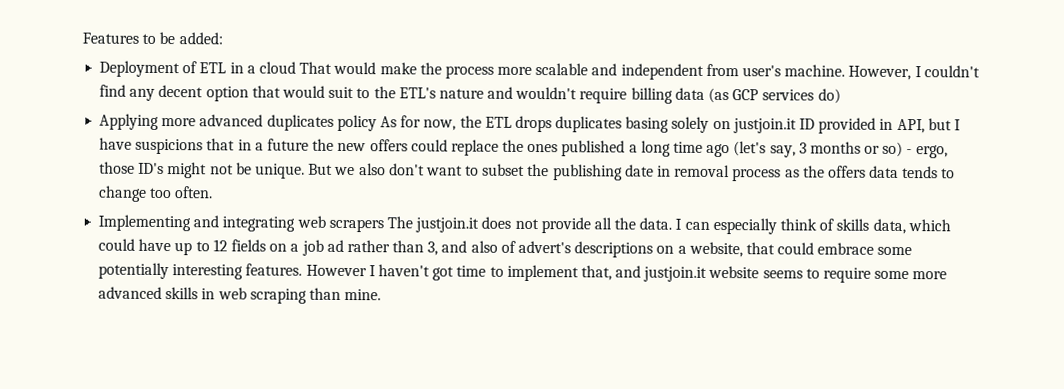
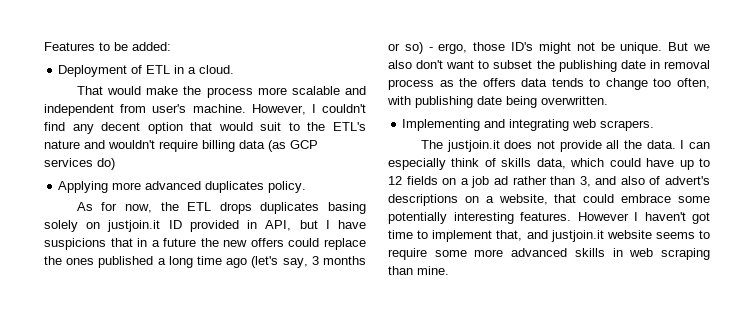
- Deployment of ETL in a cloud That would make the process more scalable and independent from user's machine.
+ Deployment of ETL in a cloud.
+ That would make the process more scalable and independent from user's machine.
- Applying more advanced duplicates policy As for now, the ETL drops duplicates basing solely on justjoin.it ID provided in API, but I have suspicions that in a future the new offers could replace the ones published a long time ago (let's say, 3 months or so) - ergo, those ID's might not be unique.
+ Applying more advanced duplicates policy.
+ As for now, the ETL drops duplicates basing solely on justjoin.it ID provided in API, but I have suspicions that in a future the new offers could replace the ones published a long time ago (let's say, 3 months or so) - ergo, those ID's might not be unique.
- But we also don't want to subset the publishing date in removal process as the offers data tends to change too often.
+ But we also don't want to subset the publishing date in removal process as the offers data tends to change too often, with publishing date being overwritten.
- Implementing and integrating web scrapers The justjoin.it does not provide all the data.
+ Implementing and integrating web scrapers.
+ The justjoin.it does not provide all the data.

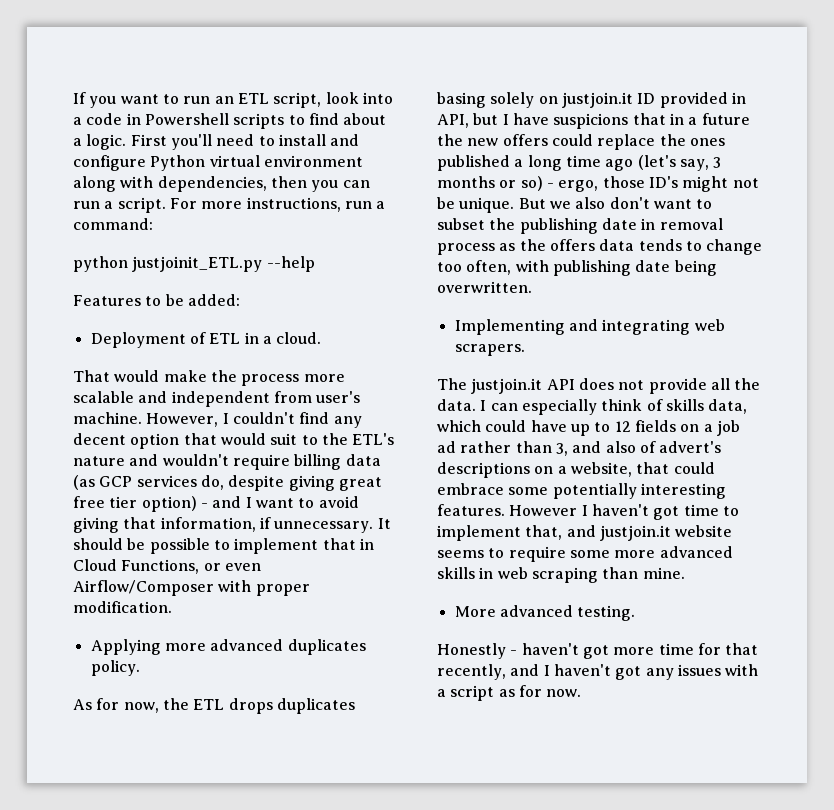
+ If you want to run an ETL script, look into a code in Powershell scripts to find about a logic. First you'll need to install and configure Python virtual environment along with dependencies, then you can run a script. For more instructions, run a command:
+ python justjoinit_ETL.py --help
- However, I couldn't find any decent option that would suit to the ETL's nature and wouldn't require billing data (as GCP services do)
+ However, I couldn't find any decent option that would suit to the ETL's nature and wouldn't require billing data (as GCP services do, despite giving great free tier option) - and I want to avoid giving that information, if unnecessary. It should be possible to implement that in Cloud Functions, or even Airflow/Composer with proper modification.
- The justjoin.it does not provide all the data.
+ The justjoin.it API does not provide all the data.
+ More advanced testing.
+ Honestly - haven't got more time for that recently, and I haven't got any issues with a script as for now.

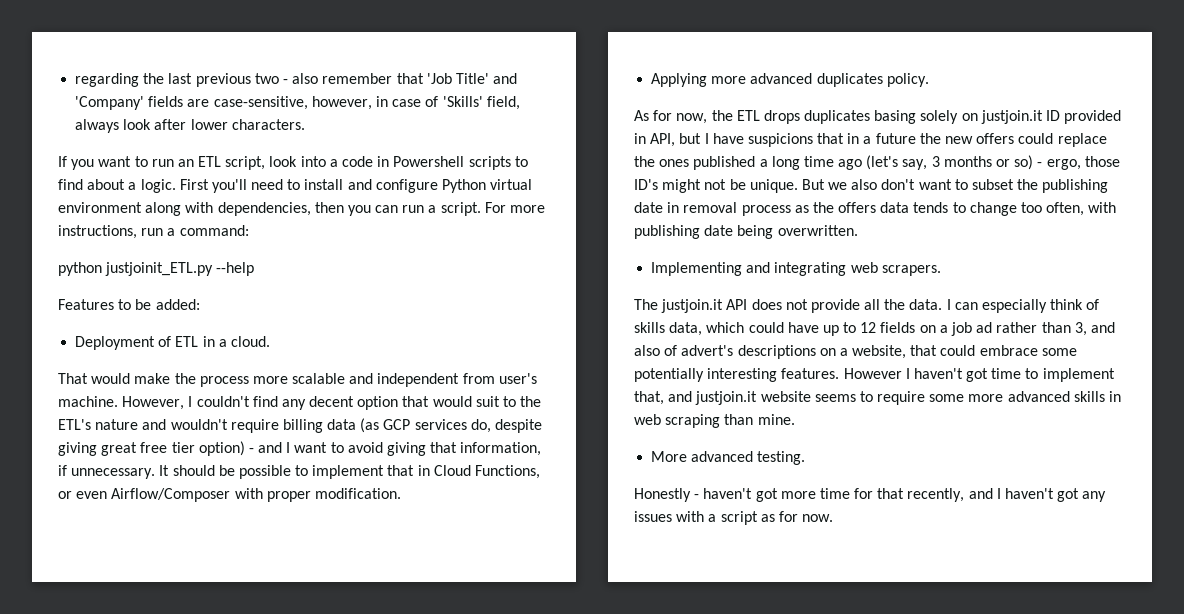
+ regarding the last previous two - also remember that 'Job Title' and 'Company' fields are case-sensitive, however, in case of 'Skills' field, always look after lower characters.

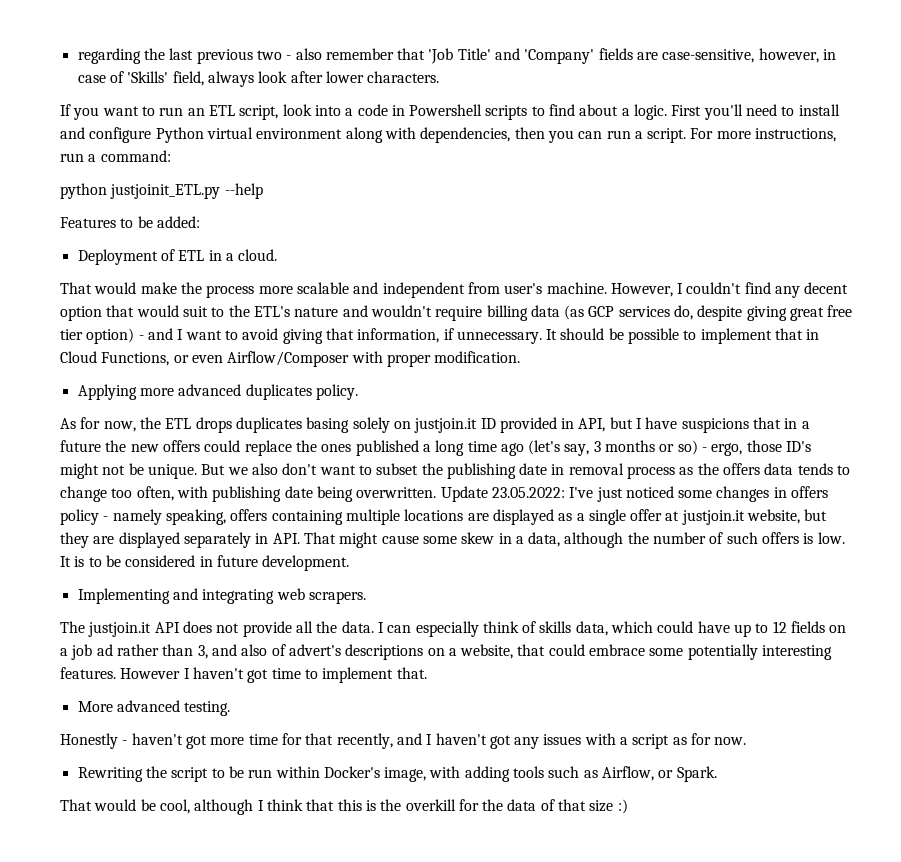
+ Update 23.05.2022: I've just noticed some changes in offers policy - namely speaking, offers containing multiple locations are displayed as a single offer at justjoin.it website, but they are displayed separately in API. That might cause some skew in a data, although the number of such offers is low. It is to be considered in future development.
- However I haven't got time to implement that, and justjoin.it website seems to require some more advanced skills in web scraping than mine.
+ However I haven't got time to implement that.
+ Rewriting the script to be run within Docker's image, with adding tools such as Airflow, or Spark.
+ That would be cool, although I think that this is the overkill for the data of that size :)

